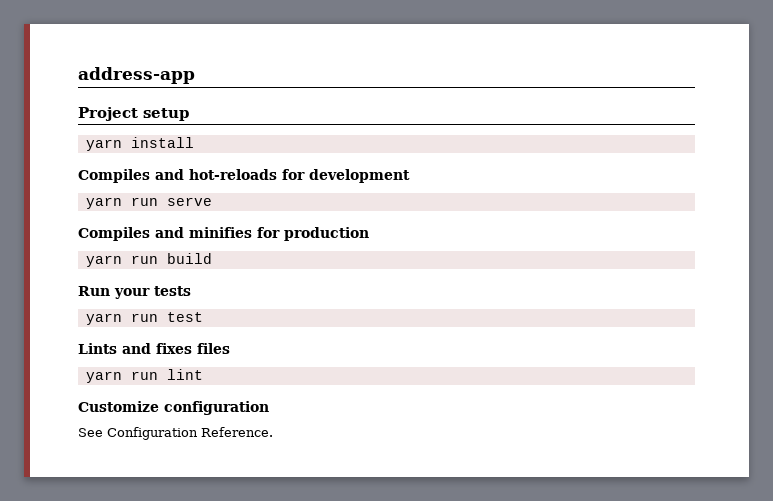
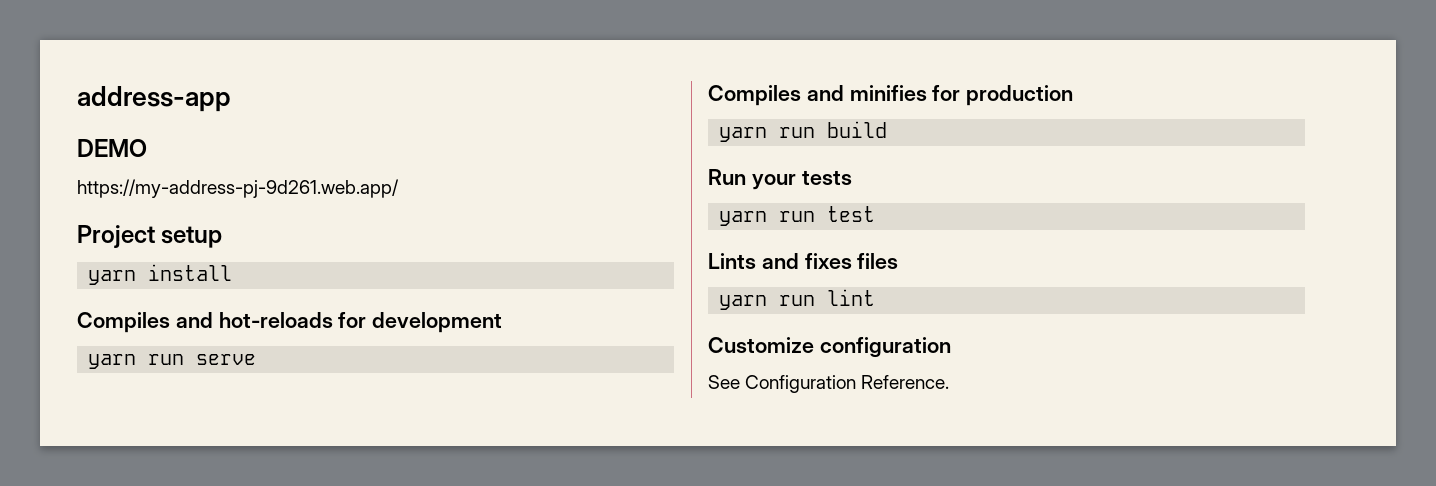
+ DEMO
+ https://my-address-pj-9d261.web.app/

